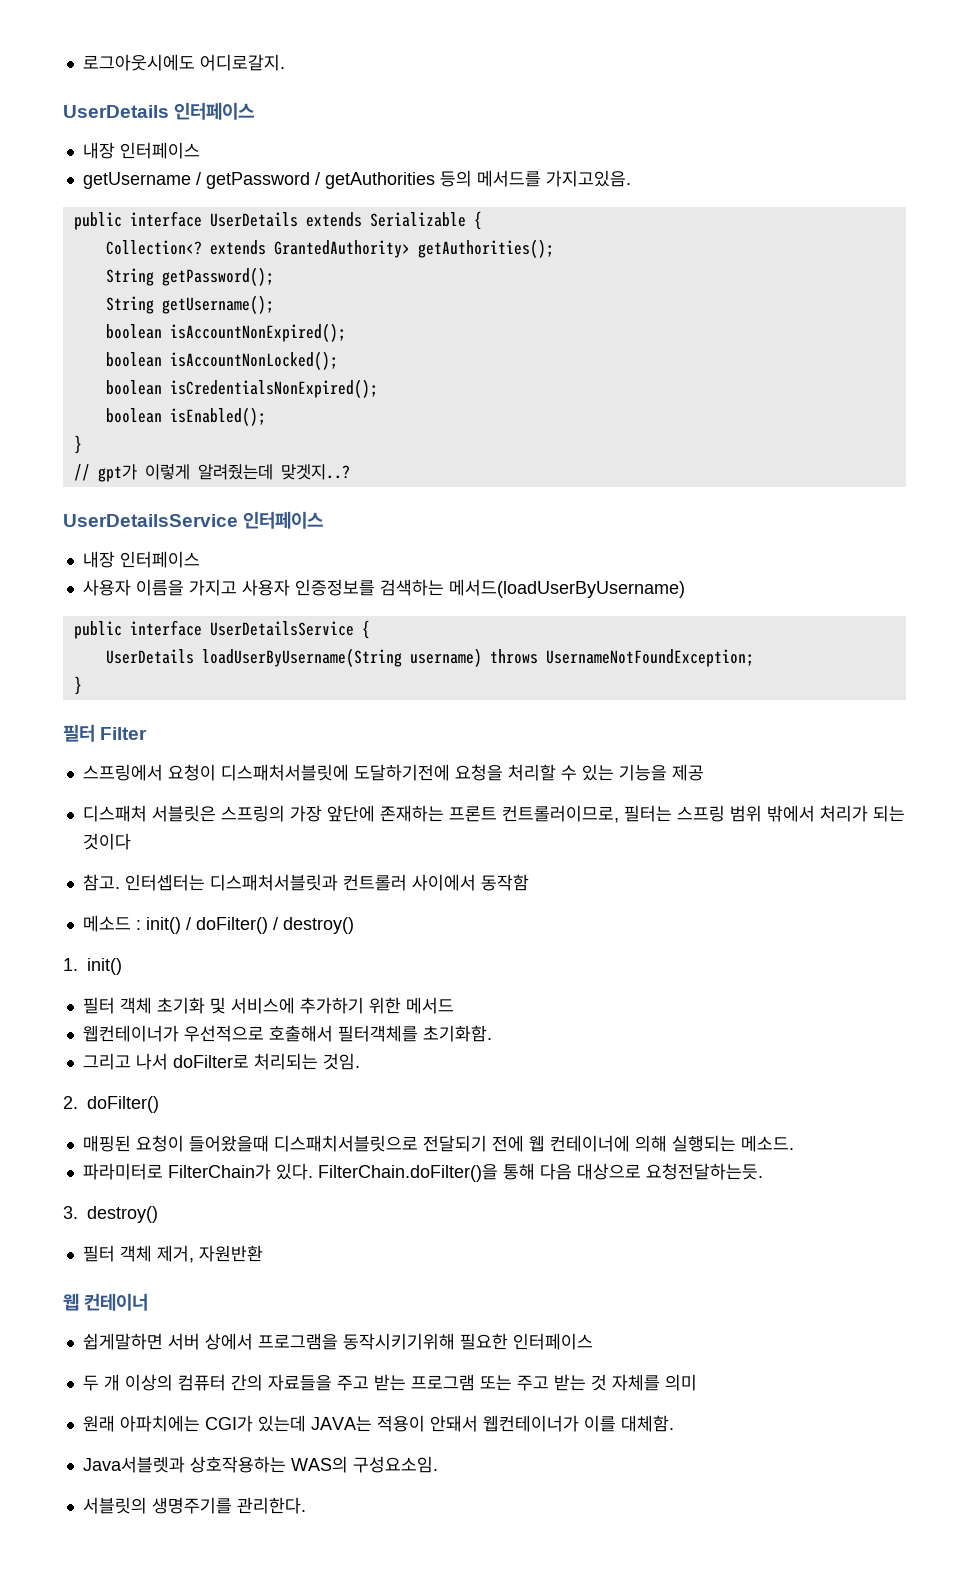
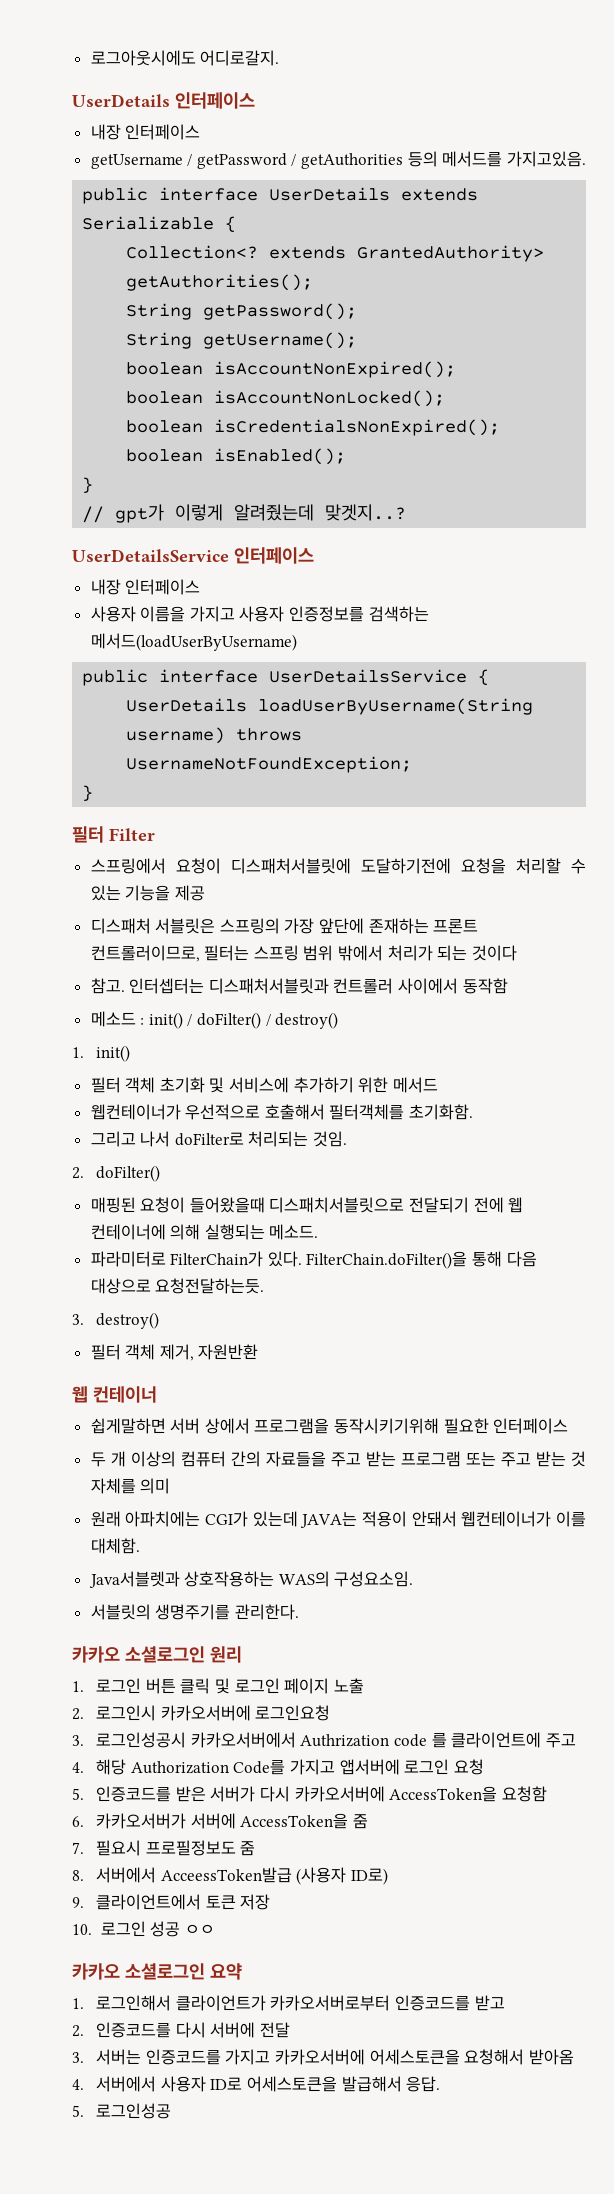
+ 카카오 소셜로그인 원리
+ 1. 로그인 버튼 클릭 및 로그인 페이지 노출
+ 2. 로그인시 카카오서버에 로그인요청
+ 3. 로그인성공시 카카오서버에서 Authrization code 를 클라이언트에 주고
+ 4. 해당 Authorization Code를 가지고 앱서버에 로그인 요청
+ 5. 인증코드를 받은 서버가 다시 카카오서버에 AccessToken을 요청함
+ 6. 카카오서버가 서버에 AccessToken을 줌
+ 7. 필요시 프로필정보도 줌
+ 8. 서버에서 AcceessToken발급 (사용자 ID로)
+ 9. 클라이언트에서 토큰 저장
+ 10. 로그인 성공 ㅇㅇ
+ 카카오 소셜로그인 요약
+ 1. 로그인해서 클라이언트가 카카오서버로부터 인증코드를 받고
+ 2. 인증코드를 다시 서버에 전달
+ 3. 서버는 인증코드를 가지고 카카오서버에 어세스토큰을 요청해서 받아옴
+ 4. 서버에서 사용자 ID로 어세스토큰을 발급해서 응답.
+ 5. 로그인성공

